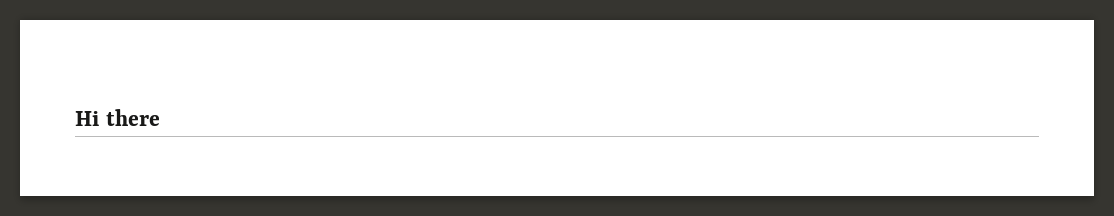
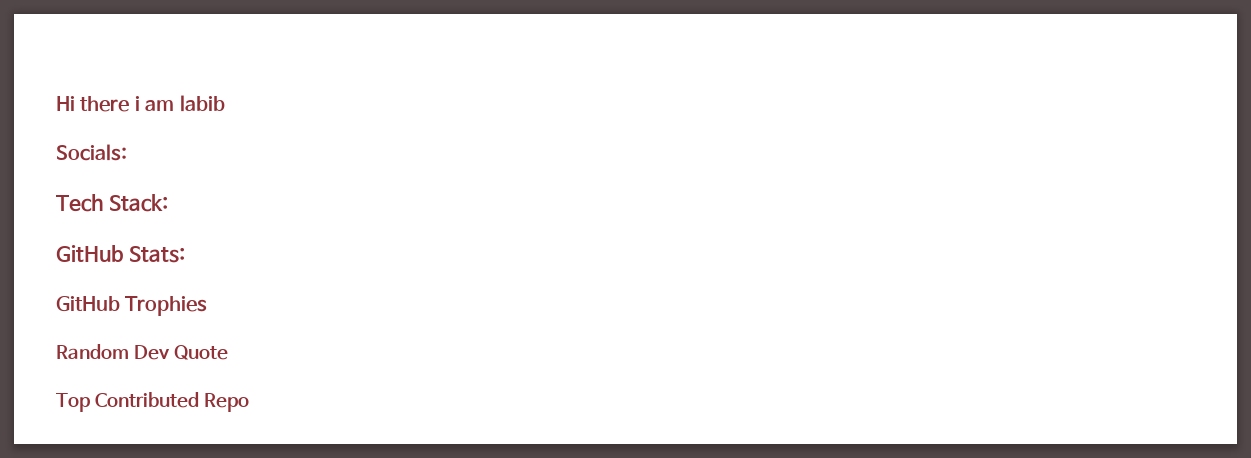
- Hi there
+ Hi there i am labib
+ Socials:
+ Tech Stack:
+ GitHub Stats:
+ GitHub Trophies
+ Random Dev Quote
+ Top Contributed Repo

